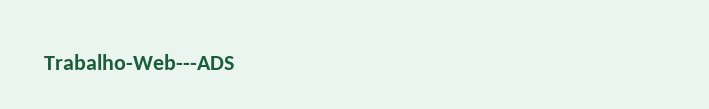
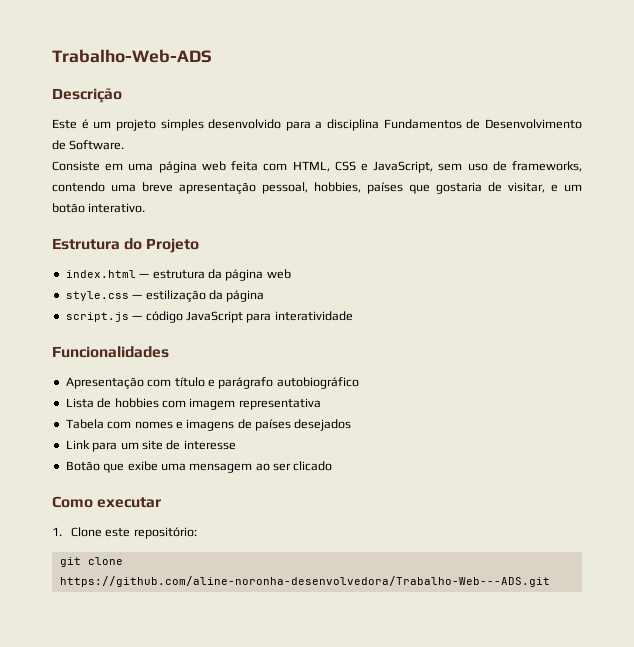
- Trabalho-Web---ADS
+ Trabalho-Web-ADS
+ Descrição
+ Este é um projeto simples desenvolvido para a disciplina Fundamentos de Desenvolvimento de Software.
+ Consiste em uma página web feita com HTML, CSS e JavaScript, sem uso de frameworks, contendo uma breve apresentação pessoal, hobbies, países que gostaria de visitar, e um botão interativo.
+ Estrutura do Projeto
+ index.html — estrutura da página web
+ style.css — estilização da página
+ script.js — código JavaScript para interatividade
+ Funcionalidades
+ Apresentação com título e parágrafo autobiográfico
+ Lista de hobbies com imagem representativa
+ Tabela com nomes e imagens de países desejados
+ Link para um site de interesse
+ Botão que exibe uma mensagem ao ser clicado
+ Como executar
+ 1. Clone este repositório:
+ git clone https://github.com/aline-noronha-desenvolvedora/Trabalho-Web---ADS.git

